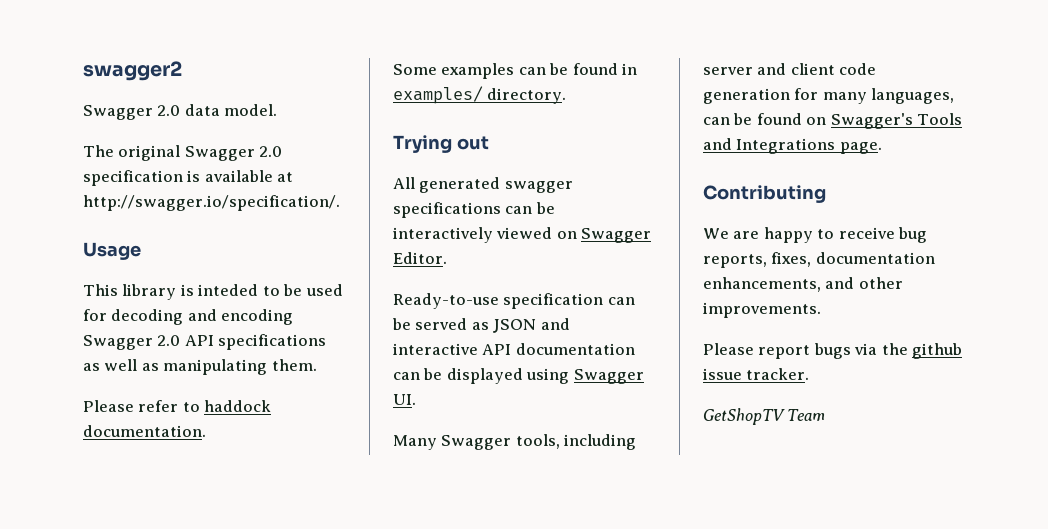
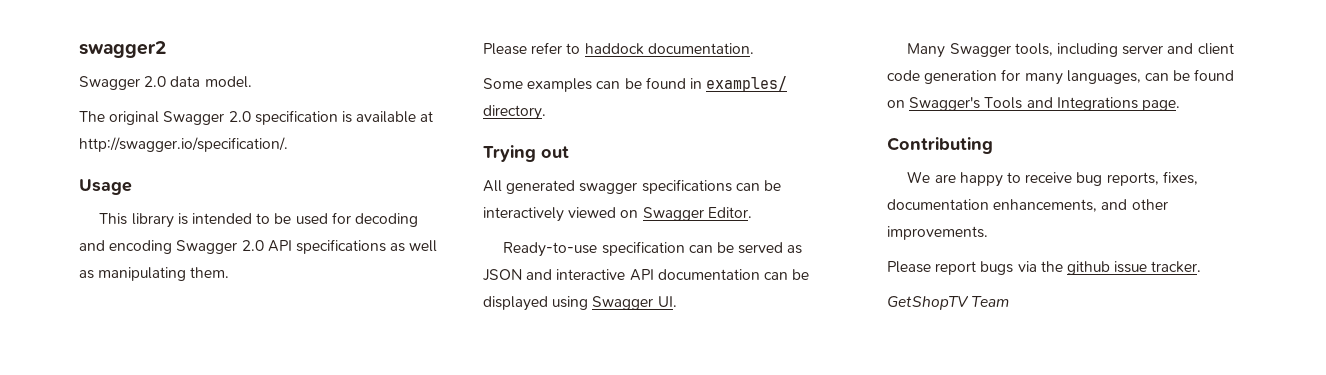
- This library is inteded to be used for decoding and encoding Swagger 2.0 API specifications as well as manipulating them.
+ This library is intended to be used for decoding and encoding Swagger 2.0 API specifications as well as manipulating them.

